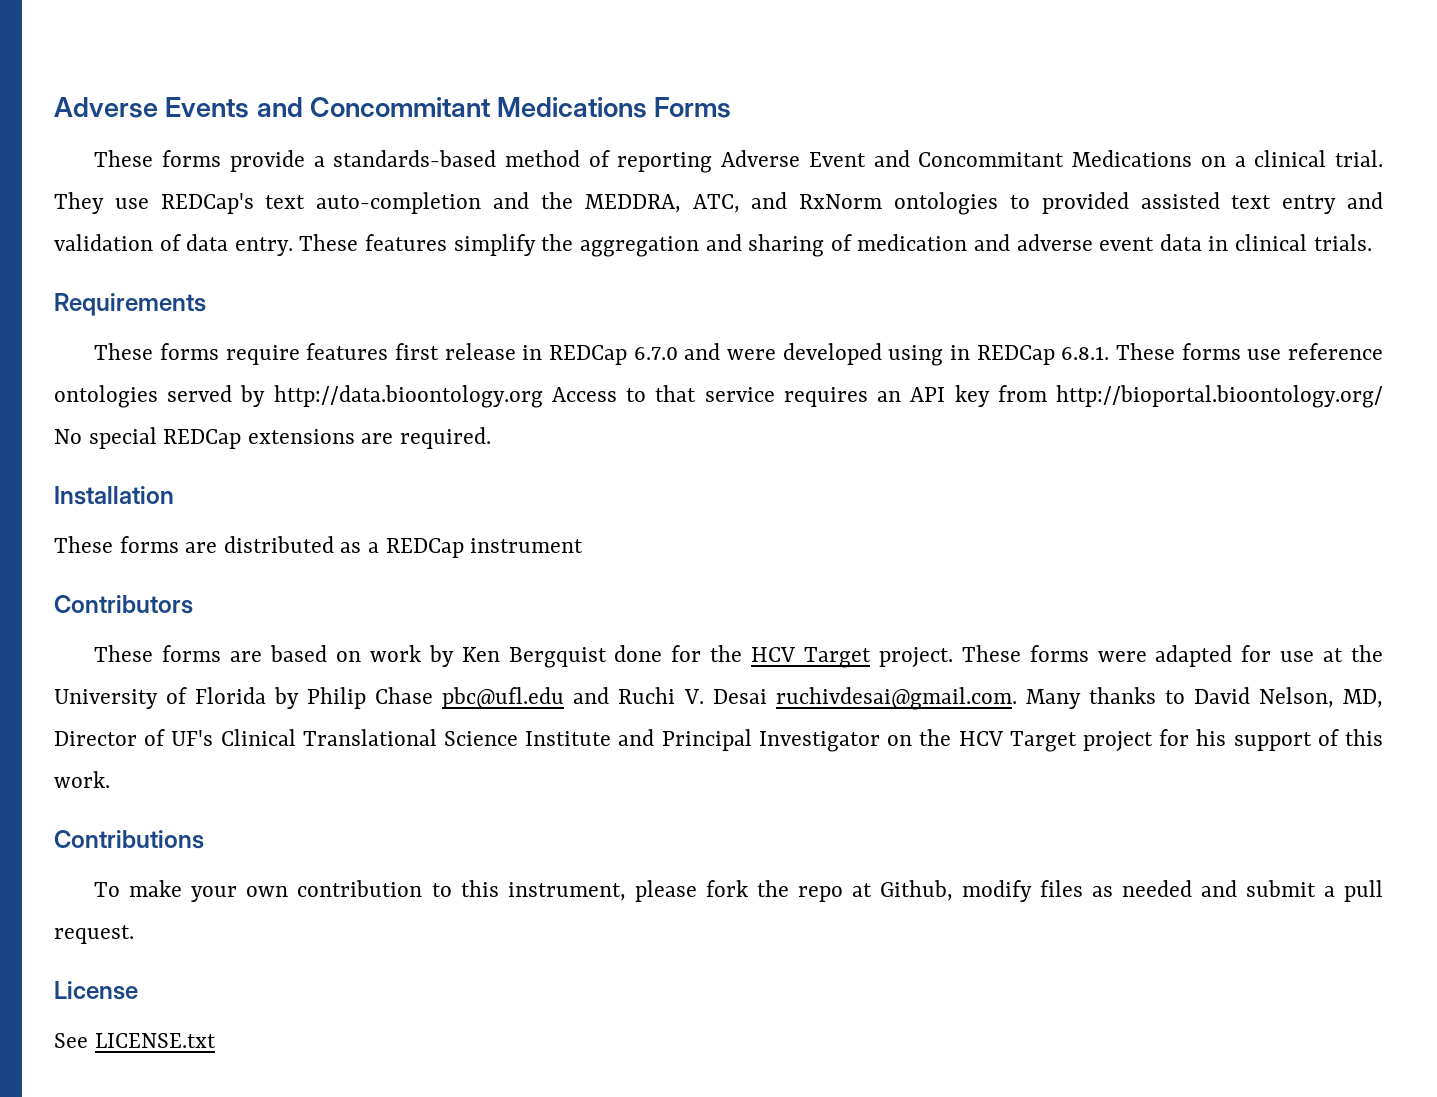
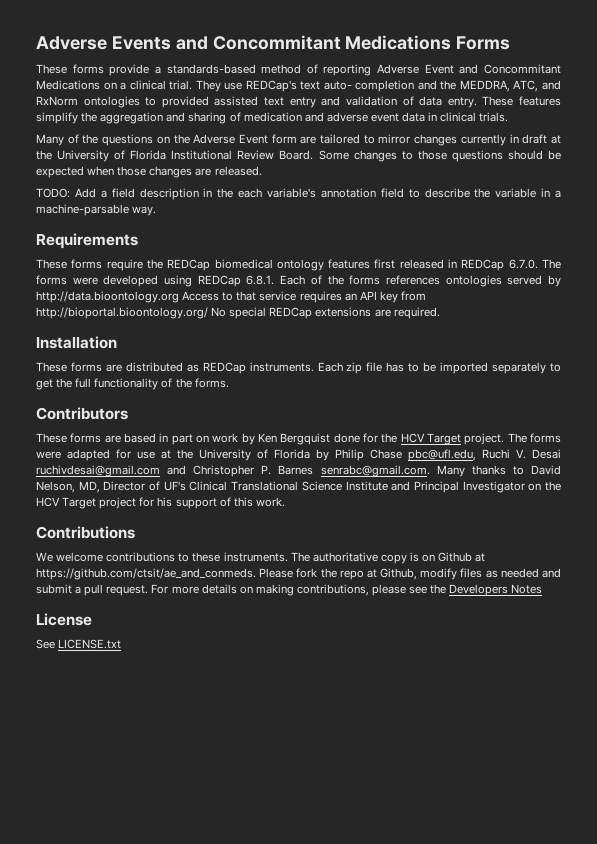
- They use REDCap's text auto-completion and the MEDDRA, ATC, and RxNorm ontologies to provided assisted text entry and validation of data entry.
+ They use REDCap's text auto- completion and the MEDDRA, ATC, and RxNorm ontologies to provided assisted text entry and validation of data entry.
+ Many of the questions on the Adverse Event form are tailored to mirror changes currently in draft at the University of Florida Institutional Review Board. Some changes to those questions should be expected when those changes are released.
+ TODO: Add a field description in the each variable's annotation field to describe the variable in a machine-parsable way.
- These forms require features first release in REDCap 6.7.0 and were developed using in REDCap 6.8.1. These forms use reference ontologies served by http://data.bioontology.org Access to that service requires an API key from http://bioportal.bioontology.org/ No special REDCap extensions are required.
+ These forms require the REDCap biomedical ontology features first released in REDCap 6.7.0. The forms were developed using REDCap 6.8.1. Each of the forms references ontologies served by http://data.bioontology.org Access to that service requires an API key from http://bioportal.bioontology.org/ No special REDCap extensions are required.
- These forms are distributed as a REDCap instrument
+ These forms are distributed as REDCap instruments. Each zip file has to be imported separately to get the full functionality of the forms.
- These forms are based on work by Ken Bergquist done for the HCV Target project.
+ These forms are based in part on work by Ken Bergquist done for the HCV Target project.
- These forms were adapted for use at the University of Florida by Philip Chase pbc@ufl.edu and Ruchi V. Desai ruchivdesai@gmail.com. Many thanks to David Nelson, MD, Director of UF's Clinical Translational Science Institute and Principal Investigator on the HCV Target project for his support of this work.
+ The forms were adapted for use at the University of Florida by Philip Chase pbc@ufl.edu, Ruchi V. Desai ruchivdesai@gmail.com and Christopher P. Barnes senrabc@gmail.com. Many thanks to David Nelson, MD, Director of UF's Clinical Translational Science Institute and Principal Investigator on the HCV Target project for his support of this work.
- To make your own contribution to this instrument, please fork the repo at Github, modify files as needed and submit a pull request.
+ We welcome contributions to these instruments. The authoritative copy is on Github at https://github.com/ctsit/ae_and_conmeds. Please fork the repo at Github, modify files as needed and submit a pull request. For more details on making contributions, please see the Developers Notes

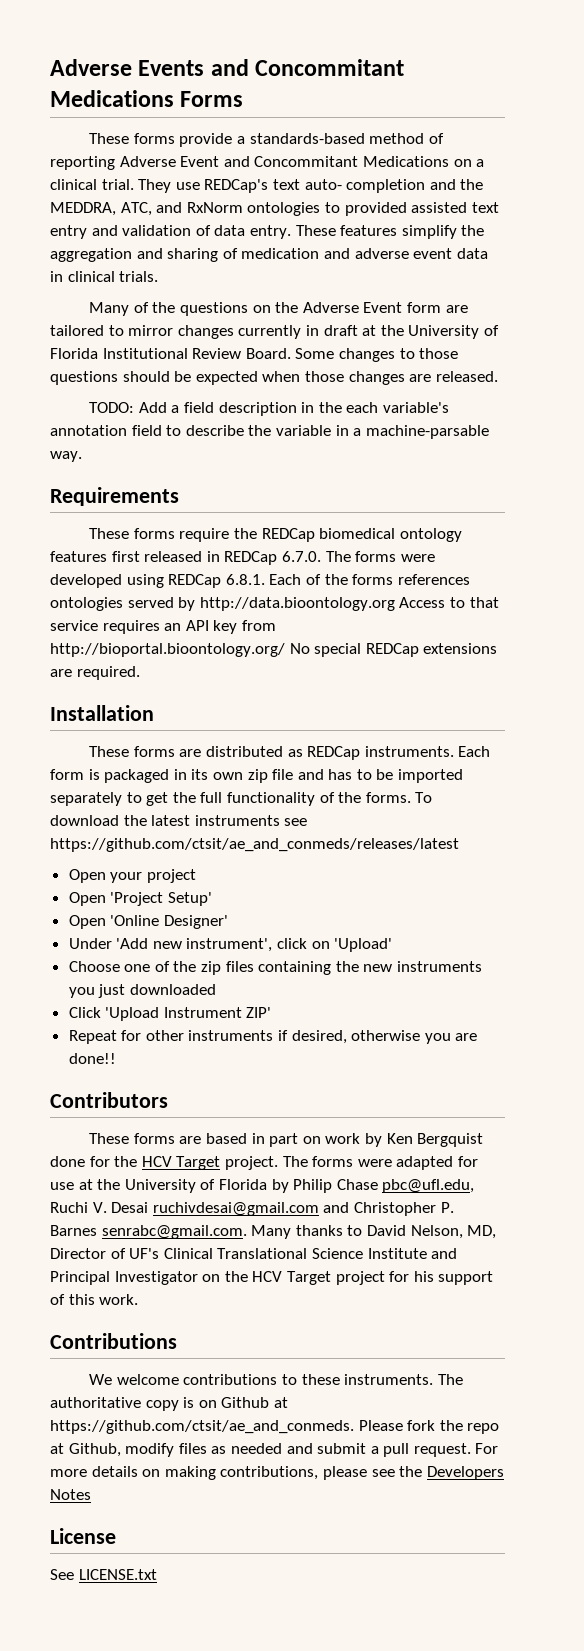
- Each zip file has to be imported separately to get the full functionality of the forms.
+ Each form is packaged in its own zip file and has to be imported separately to get the full functionality of the forms. To download the latest instruments see https://github.com/ctsit/ae_and_conmeds/releases/latest
+ Open your project
+ Open 'Project Setup'
+ Open 'Online Designer'
+ Under 'Add new instrument', click on 'Upload'
+ Choose one of the zip files containing the new instruments you just downloaded
+ Click 'Upload Instrument ZIP'
+ Repeat for other instruments if desired, otherwise you are done!!

